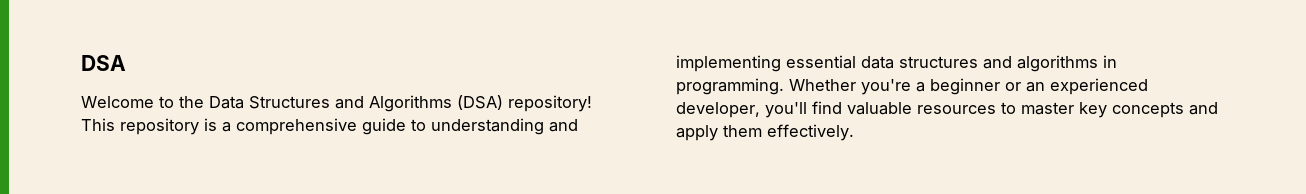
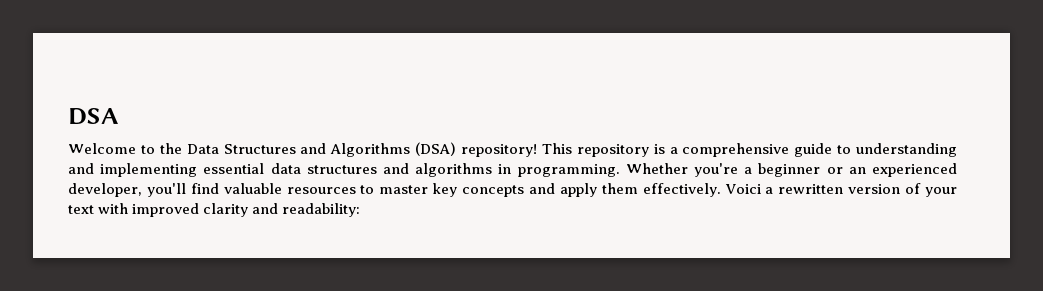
+ Voici a rewritten version of your text with improved clarity and readability:

